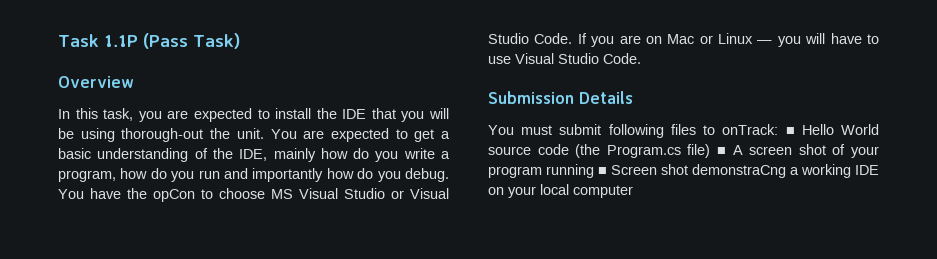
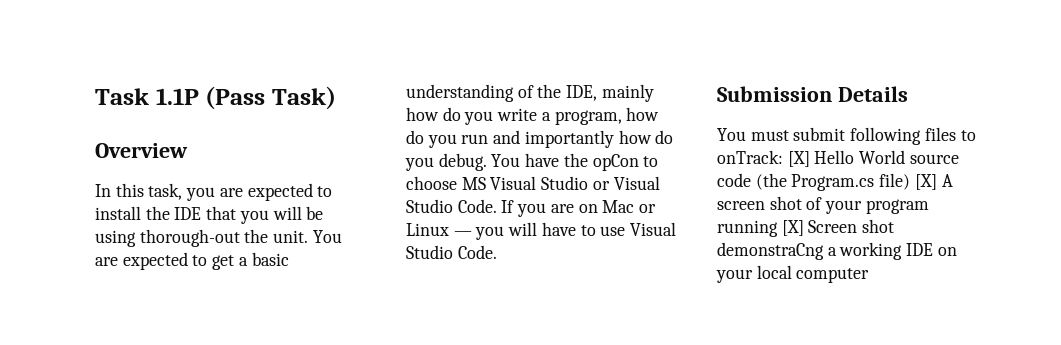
- You must submit following files to onTrack: ■ Hello World source code (the Program.cs file) ■ A screen shot of your program running ■ Screen shot demonstraCng a working IDE on your local computer
+ You must submit following files to onTrack: [X] Hello World source code (the Program.cs file) [X] A screen shot of your program running [X] Screen shot demonstraCng a working IDE on your local computer

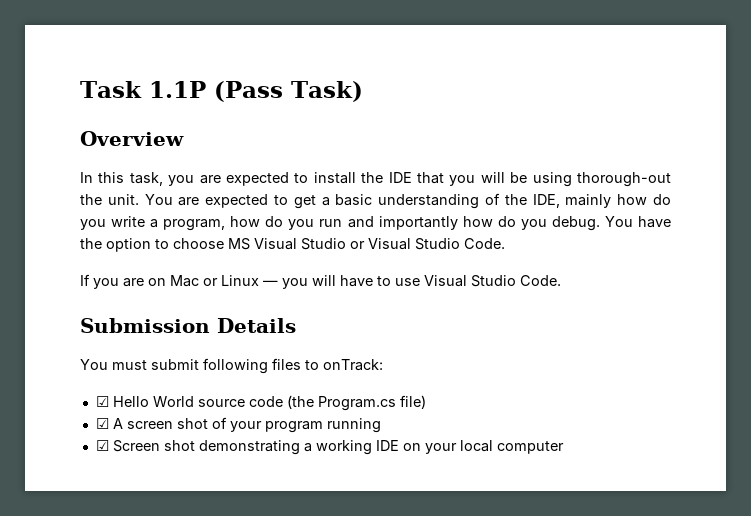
- You have the opCon to choose MS Visual Studio or Visual Studio Code. If you are on Mac or Linux — you will have to use Visual Studio Code.
+ You have the option to choose MS Visual Studio or Visual Studio Code.
+ If you are on Mac or Linux — you will have to use Visual Studio Code.
- You must submit following files to onTrack: [X] Hello World source code (the Program.cs file) [X] A screen shot of your program running [X] Screen shot demonstraCng a working IDE on your local computer
+ You must submit following files to onTrack:
+ ☑ Hello World source code (the Program.cs file)
+ ☑ A screen shot of your program running
+ ☑ Screen shot demonstrating a working IDE on your local computer

